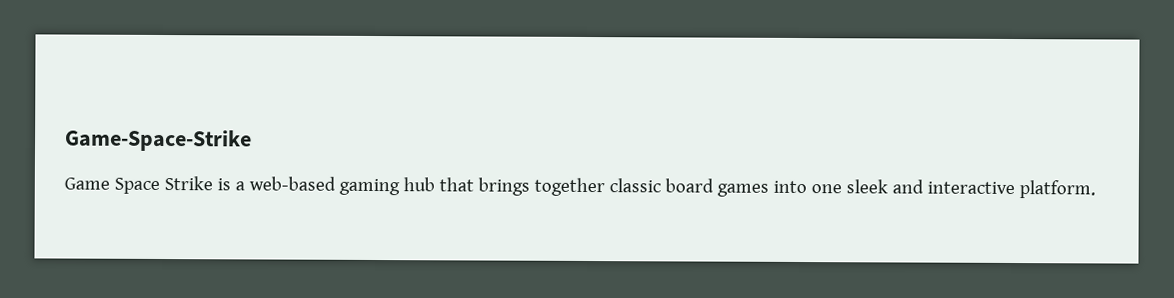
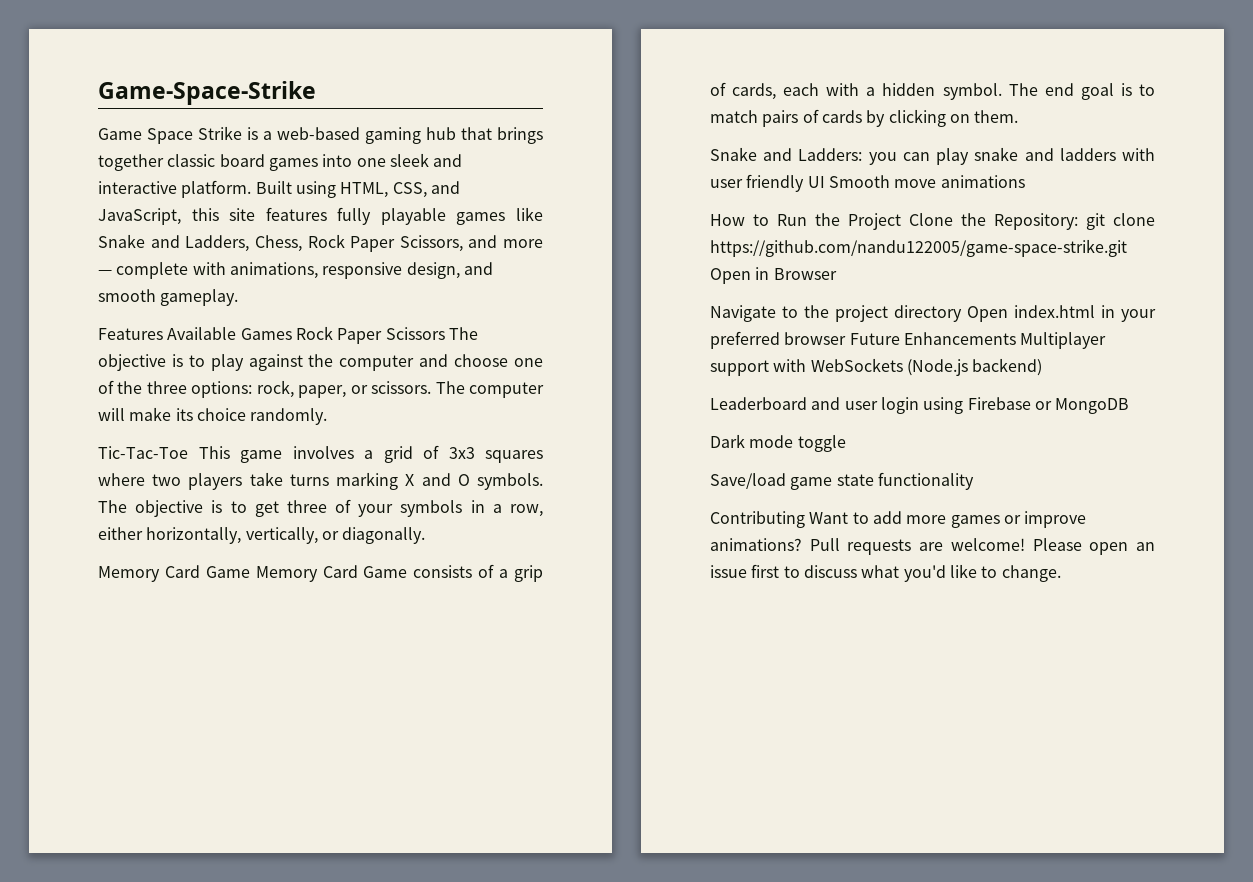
+ Built using HTML, CSS, and JavaScript, this site features fully playable games like Snake and Ladders, Chess, Rock Paper Scissors, and more — complete with animations, responsive design, and smooth gameplay.
+ Features Available Games Rock Paper Scissors The objective is to play against the computer and choose one of the three options: rock, paper, or scissors. The computer will make its choice randomly.
+ Tic-Tac-Toe This game involves a grid of 3x3 squares where two players take turns marking X and O symbols. The objective is to get three of your symbols in a row, either horizontally, vertically, or diagonally.
+ Memory Card Game Memory Card Game consists of a grip of cards, each with a hidden symbol. The end goal is to match pairs of cards by clicking on them.
+ Snake and Ladders: you can play snake and ladders with user friendly UI Smooth move animations
+ How to Run the Project Clone the Repository: git clone https://github.com/nandu122005/game-space-strike.git Open in Browser
+ Navigate to the project directory Open index.html in your preferred browser Future Enhancements Multiplayer support with WebSockets (Node.js backend)
+ Leaderboard and user login using Firebase or MongoDB
+ Dark mode toggle
+ Save/load game state functionality
+ Contributing Want to add more games or improve animations? Pull requests are welcome! Please open an issue first to discuss what you'd like to change.

